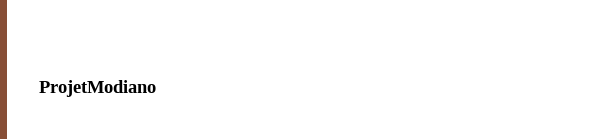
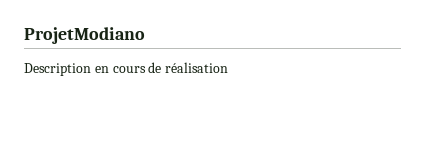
+ Description en cours de réalisation

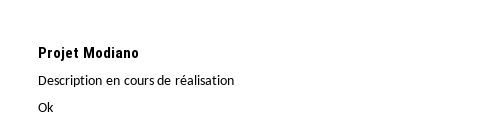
- ProjetModiano
+ Projet Modiano
+ Ok

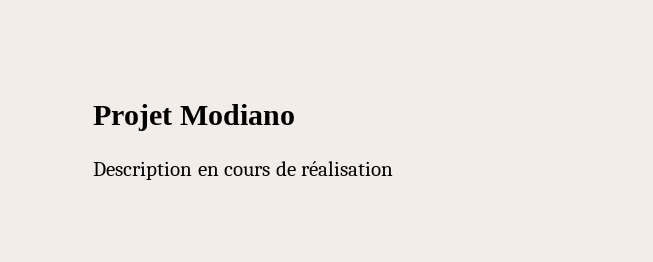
- Ok

